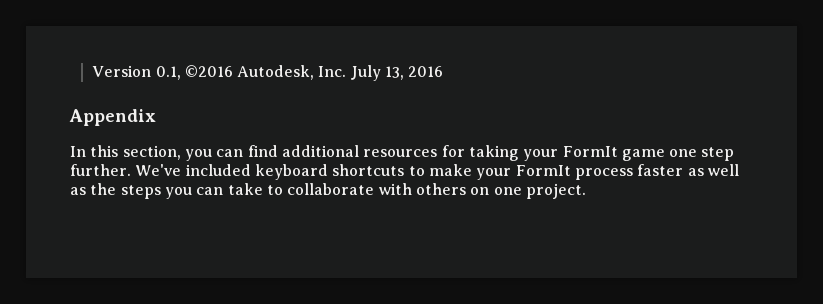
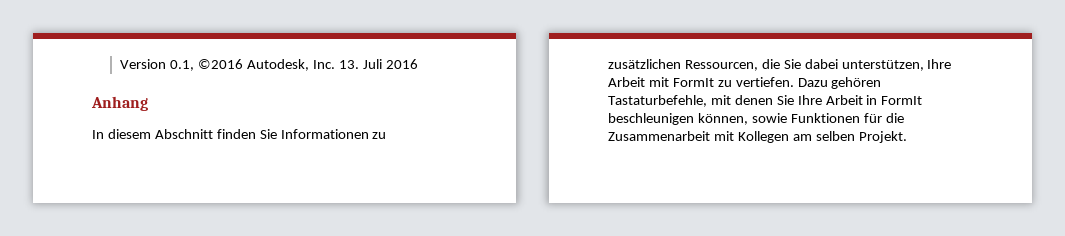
- Version 0.1, ©2016 Autodesk, Inc. July 13, 2016
+ Version 0.1, ©2016 Autodesk, Inc. 13. Juli 2016
- Appendix
+ Anhang
- In this section, you can find additional resources for taking your FormIt game one step further. We've included keyboard shortcuts to make your FormIt process faster as well as the steps you can take to collaborate with others on one project.
+ In diesem Abschnitt finden Sie Informationen zu zusätzlichen Ressourcen, die Sie dabei unterstützen, Ihre Arbeit mit FormIt zu vertiefen. Dazu gehören Tastaturbefehle, mit denen Sie Ihre Arbeit in FormIt beschleunigen können, sowie Funktionen für die Zusammenarbeit mit Kollegen am selben Projekt.

